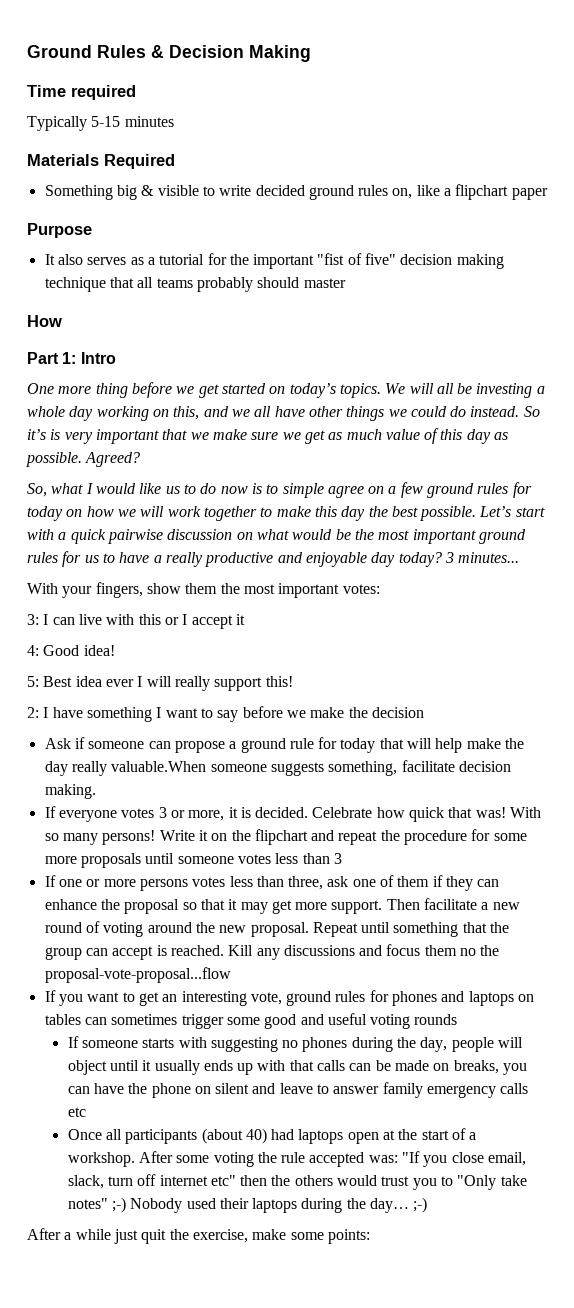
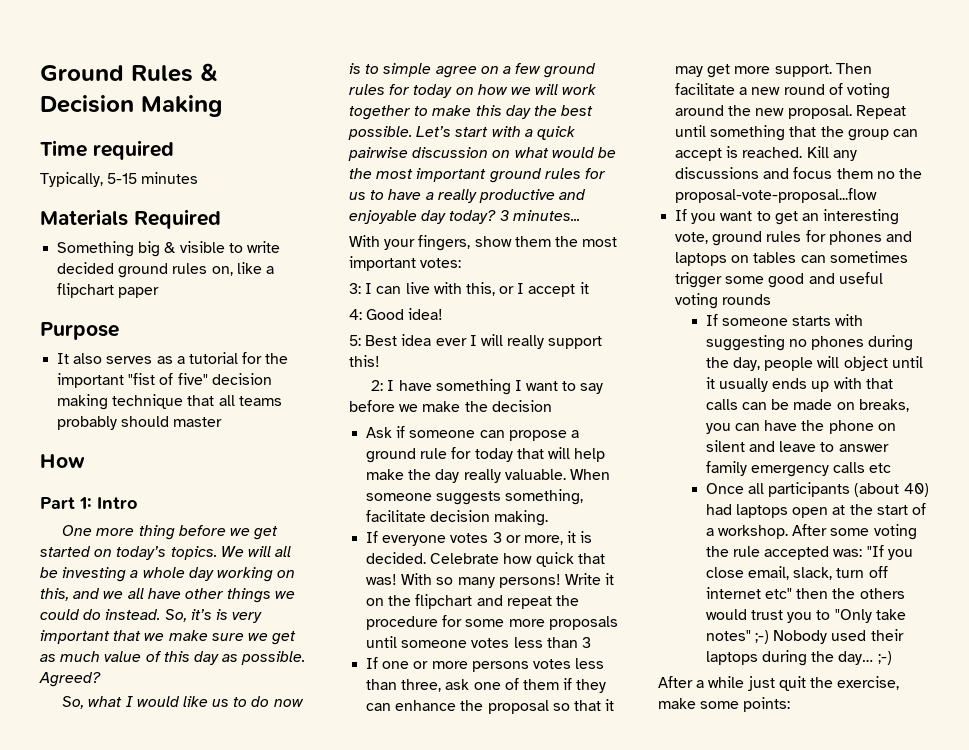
- Typically 5-15 minutes
+ Typically, 5-15 minutes
- So it’s is very important that we make sure we get as much value of this day as possible.
+ So, it’s is very important that we make sure we get as much value of this day as possible.
- 3: I can live with this or I accept it
+ 3: I can live with this, or I accept it
- Ask if someone can propose a ground rule for today that will help make the day really valuable.When someone suggests something, facilitate decision making.
+ Ask if someone can propose a ground rule for today that will help make the day really valuable. When someone suggests something, facilitate decision making.

